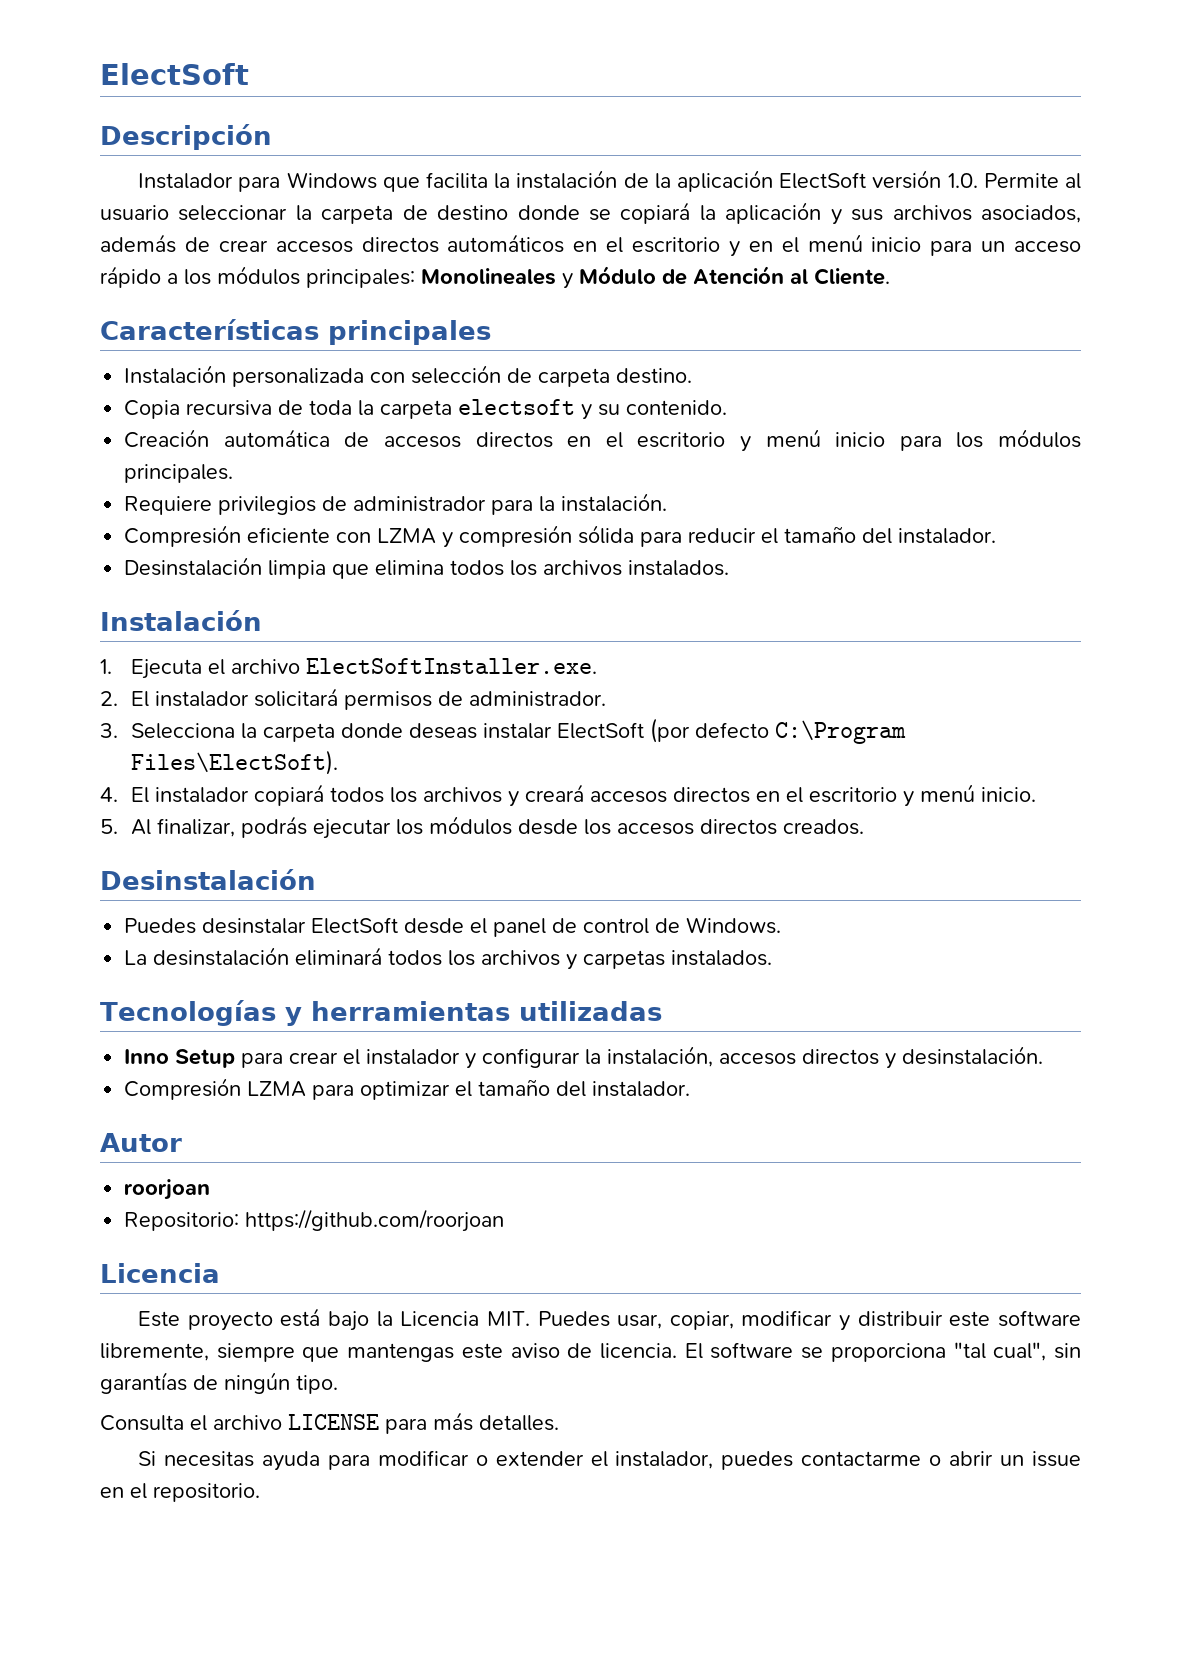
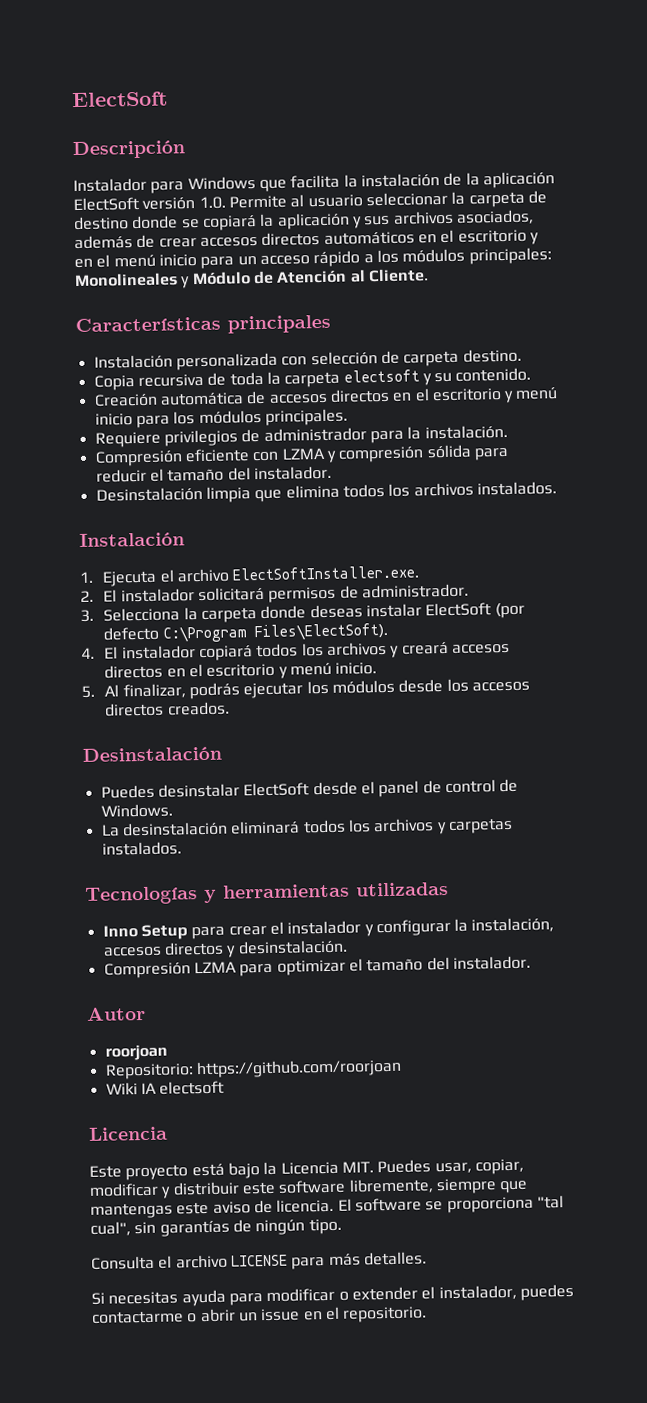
+ Wiki IA electsoft

